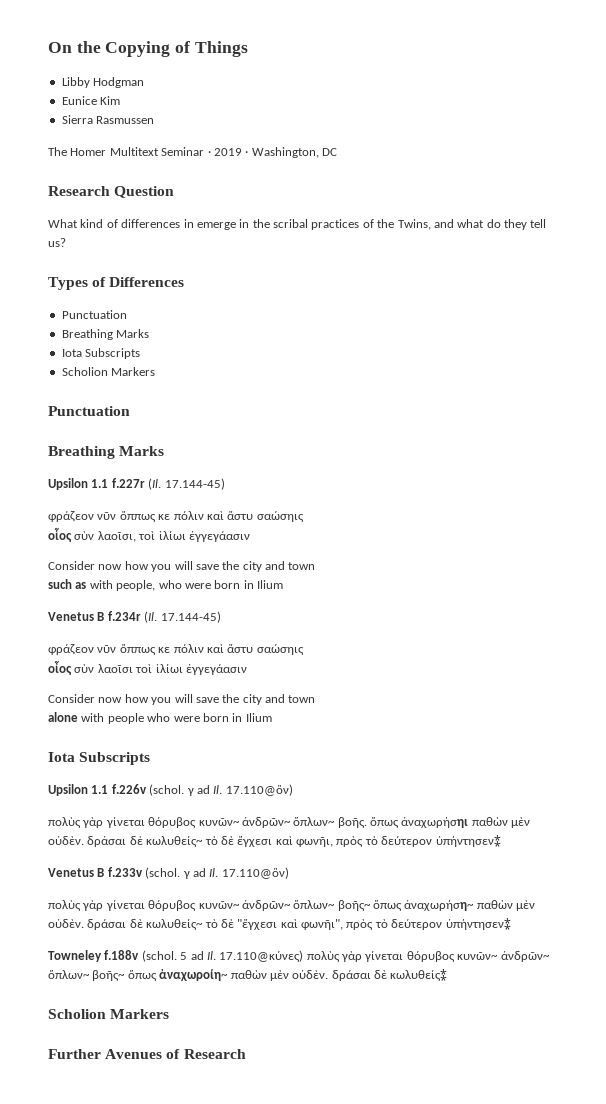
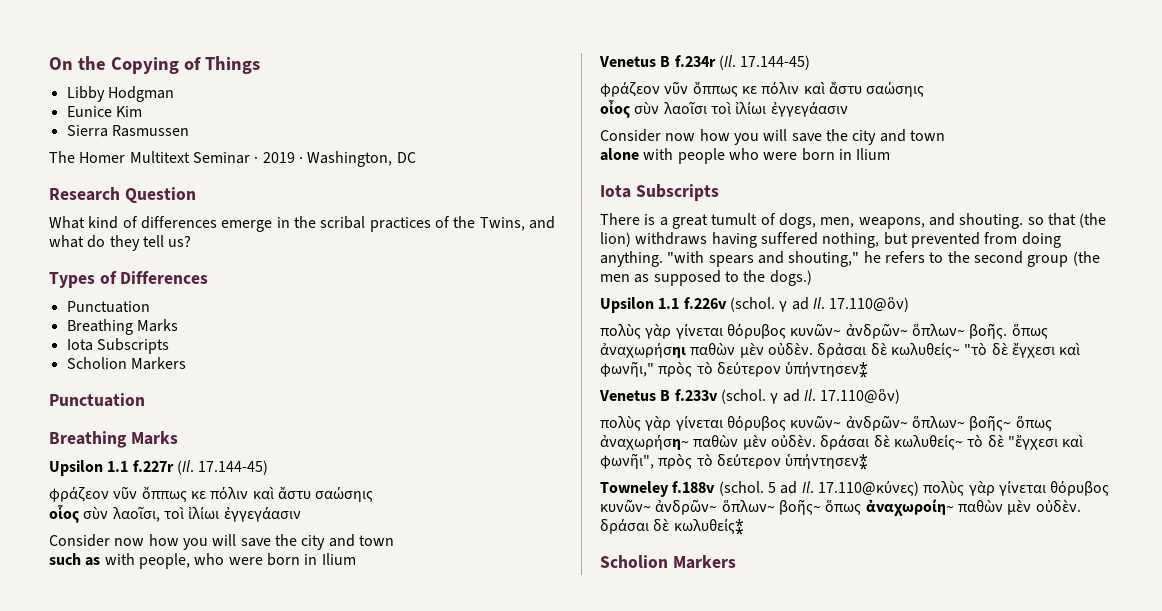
- What kind of differences in emerge in the scribal practices of the Twins, and what do they tell us?
+ What kind of differences emerge in the scribal practices of the Twins, and what do they tell us?
+ There is a great tumult of dogs, men, weapons, and shouting. so that (the lion) withdraws having suffered nothing, but prevented from doing anything. "with spears and shouting," he refers to the second group (the men as supposed to the dogs.)
- πολὺς γὰρ γίνεται θόρυβος κυνῶν~ ἀνδρῶν~ ὅπλων~ βοῆς. ὅπως ἀναχωρήσηι παθὼν μὲν οὐδὲν. δρἀσαι δὲ κωλυθείς~ τὸ δὲ ἔγχεσι καὶ φωνῆι, πρὸς τὸ δεύτερον ὑπήντησεν⁑
+ πολὺς γὰρ γίνεται θόρυβος κυνῶν~ ἀνδρῶν~ ὅπλων~ βοῆς. ὅπως ἀναχωρήσηι παθὼν μὲν οὐδὲν. δρἀσαι δὲ κωλυθείς~ "τὸ δὲ ἔγχεσι καὶ φωνῆι," πρὸς τὸ δεύτερον ὑπήντησεν⁑
- Further Avenues of Research

